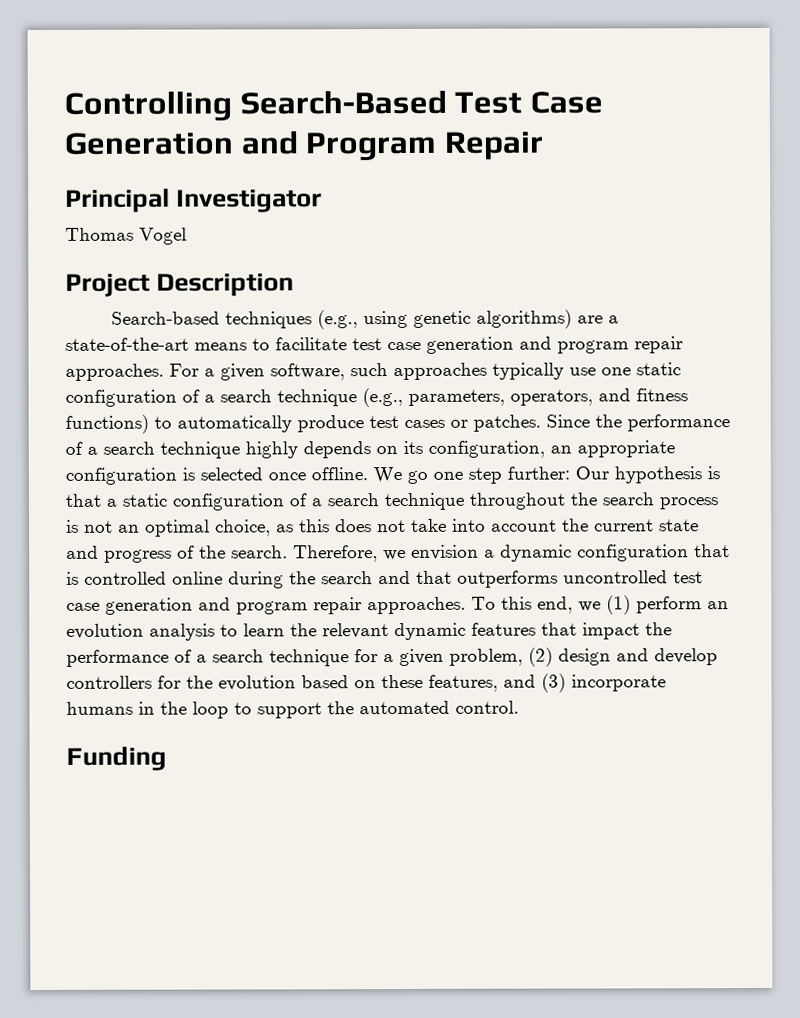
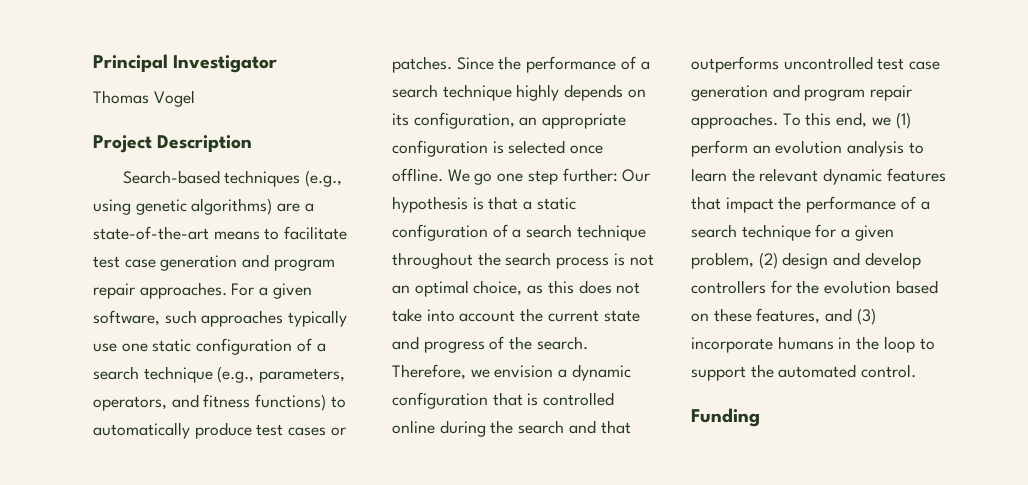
- Controlling Search-Based Test Case Generation and Program Repair

